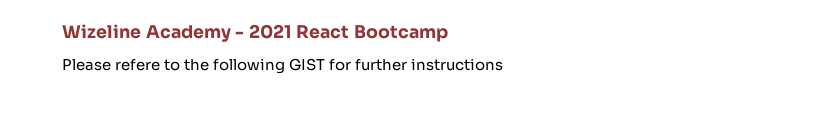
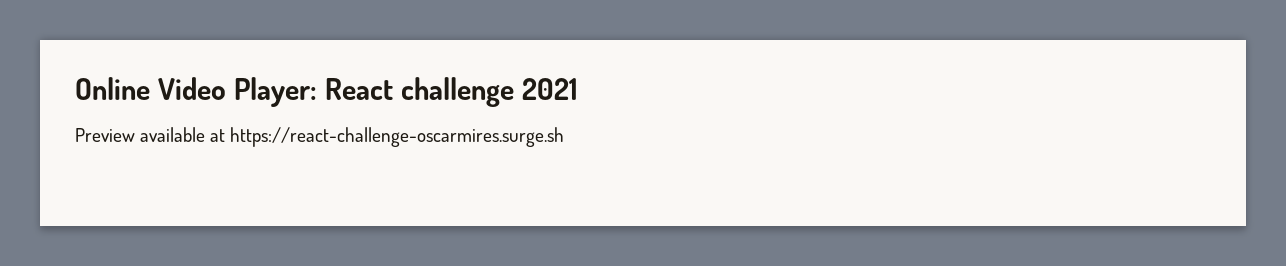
- Wizeline Academy - 2021 React Bootcamp
- Please refere to the following GIST for further instructions
+ Online Video Player: React challenge 2021
+ Preview available at https://react-challenge-oscarmires.surge.sh

